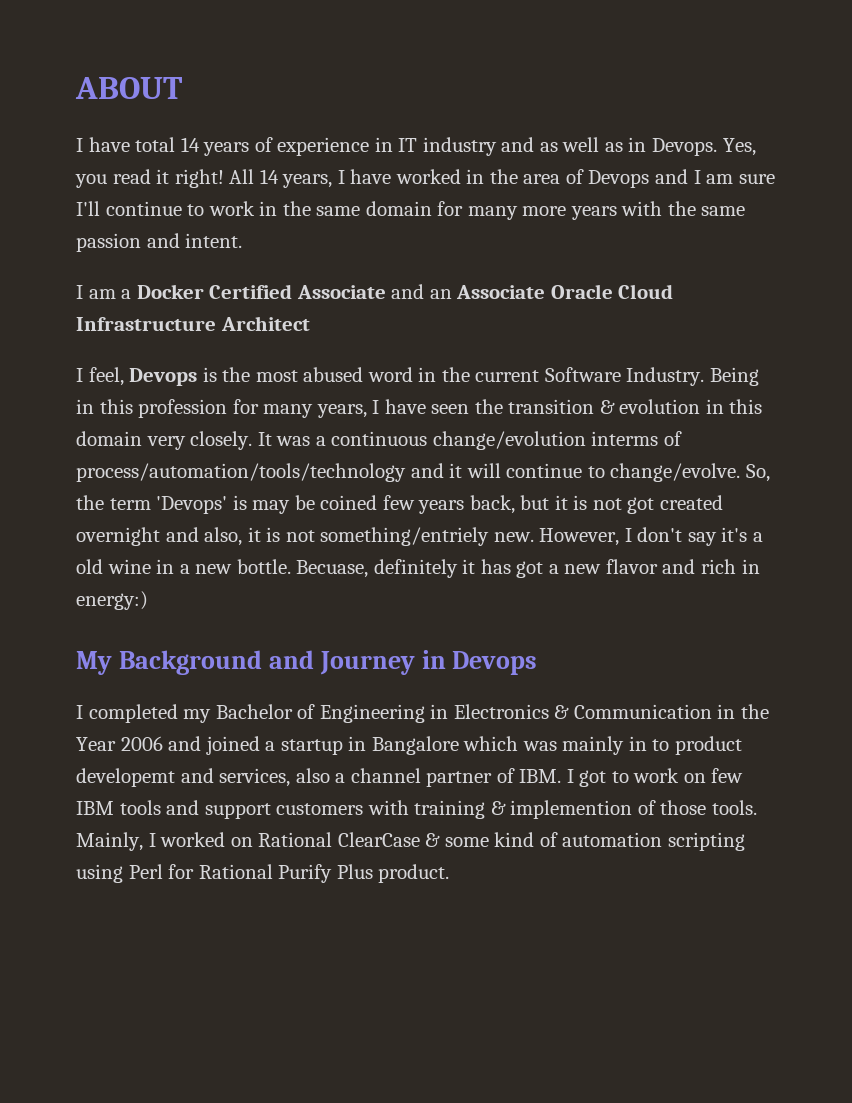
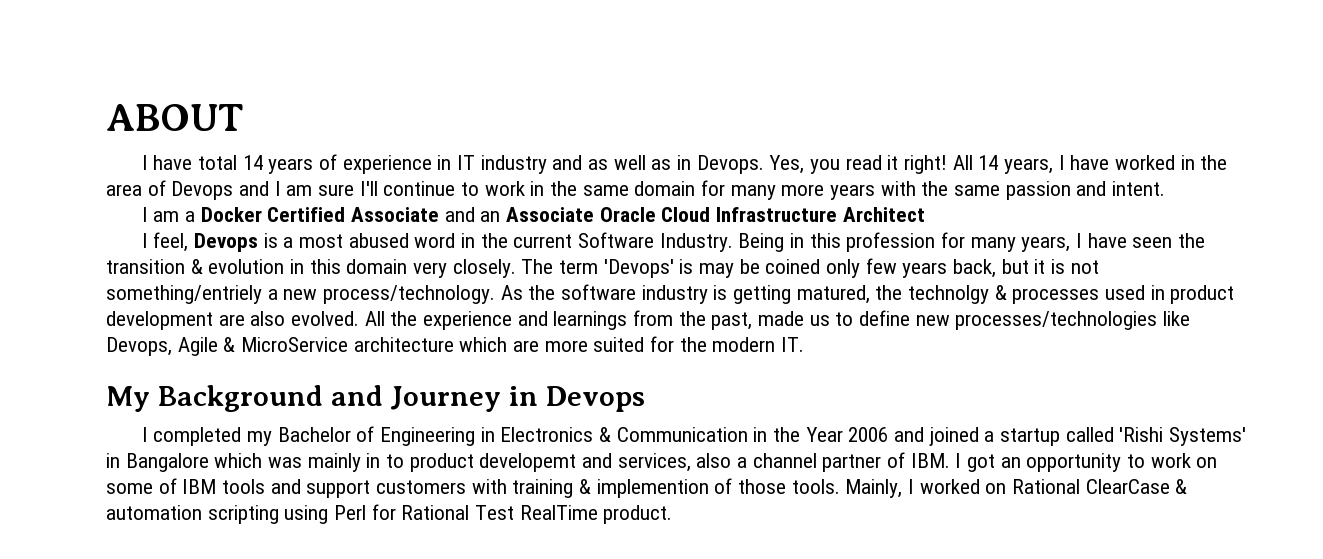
- I feel, Devops is the most abused word in the current Software Industry.
+ I feel, Devops is a most abused word in the current Software Industry.
- It was a continuous change/evolution interms of process/automation/tools/technology and it will continue to change/evolve. So, the term 'Devops' is may be coined few years back, but it is not got created overnight and also, it is not something/entriely new. However, I don't say it's a old wine in a new bottle. Becuase, definitely it has got a new flavor and rich in energy:)
+ The term 'Devops' is may be coined only few years back, but it is not something/entriely a new process/technology. As the software industry is getting matured, the technolgy & processes used in product development are also evolved. All the experience and learnings from the past, made us to define new processes/technologies like Devops, Agile & MicroService architecture which are more suited for the modern IT.
- I completed my Bachelor of Engineering in Electronics & Communication in the Year 2006 and joined a startup in Bangalore which was mainly in to product developemt and services, also a channel partner of IBM. I got to work on few IBM tools and support customers with training & implemention of those tools.
+ I completed my Bachelor of Engineering in Electronics & Communication in the Year 2006 and joined a startup called 'Rishi Systems' in Bangalore which was mainly in to product developemt and services, also a channel partner of IBM. I got an opportunity to work on some of IBM tools and support customers with training & implemention of those tools.
- Mainly, I worked on Rational ClearCase & some kind of automation scripting using Perl for Rational Purify Plus product.
+ Mainly, I worked on Rational ClearCase & automation scripting using Perl for Rational Test RealTime product.

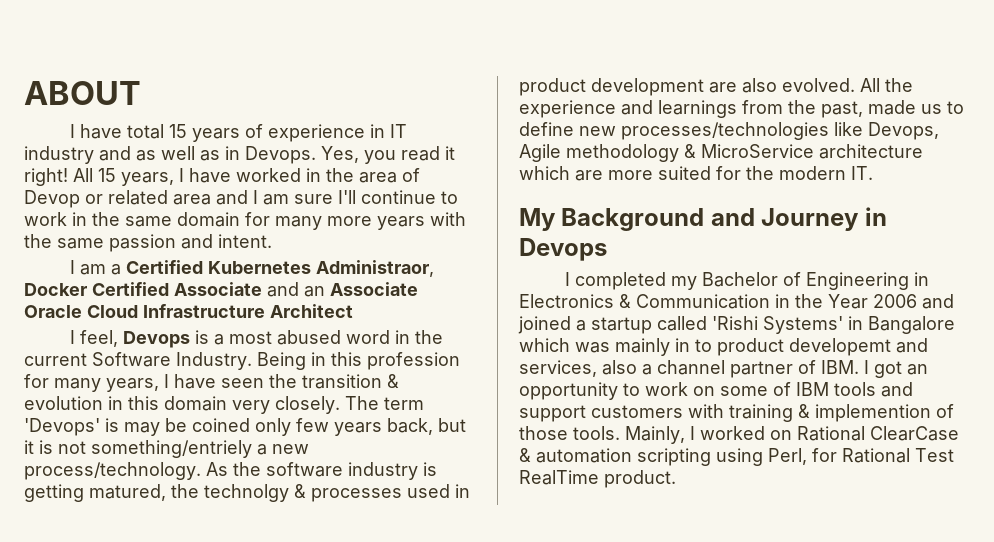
- I have total 14 years of experience in IT industry and as well as in Devops.
+ I have total 15 years of experience in IT industry and as well as in Devops.
- All 14 years, I have worked in the area of Devops and I am sure I'll continue to work in the same domain for many more years with the same passion and intent.
+ All 15 years, I have worked in the area of Devop or related area and I am sure I'll continue to work in the same domain for many more years with the same passion and intent.
- I am a Docker Certified Associate and an Associate Oracle Cloud Infrastructure Architect
+ I am a Certified Kubernetes Administraor, Docker Certified Associate and an Associate Oracle Cloud Infrastructure Architect
- All the experience and learnings from the past, made us to define new processes/technologies like Devops, Agile & MicroService architecture which are more suited for the modern IT.
+ All the experience and learnings from the past, made us to define new processes/technologies like Devops, Agile methodology & MicroService architecture which are more suited for the modern IT.
- Mainly, I worked on Rational ClearCase & automation scripting using Perl for Rational Test RealTime product.
+ Mainly, I worked on Rational ClearCase & automation scripting using Perl, for Rational Test RealTime product.

